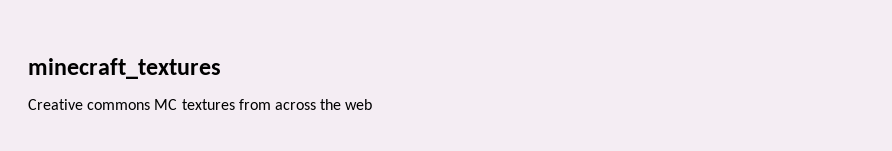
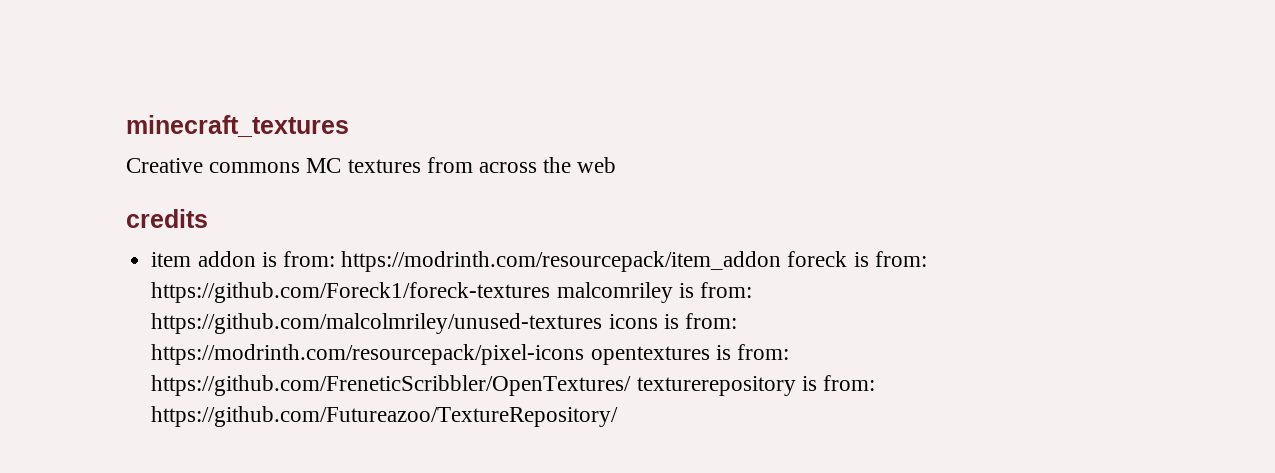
+ credits
+ item addon is from: https://modrinth.com/resourcepack/item_addon foreck is from: https://github.com/Foreck1/foreck-textures malcomriley is from: https://github.com/malcolmriley/unused-textures icons is from: https://modrinth.com/resourcepack/pixel-icons opentextures is from: https://github.com/FreneticScribbler/OpenTextures/ texturerepository is from: https://github.com/Futureazoo/TextureRepository/

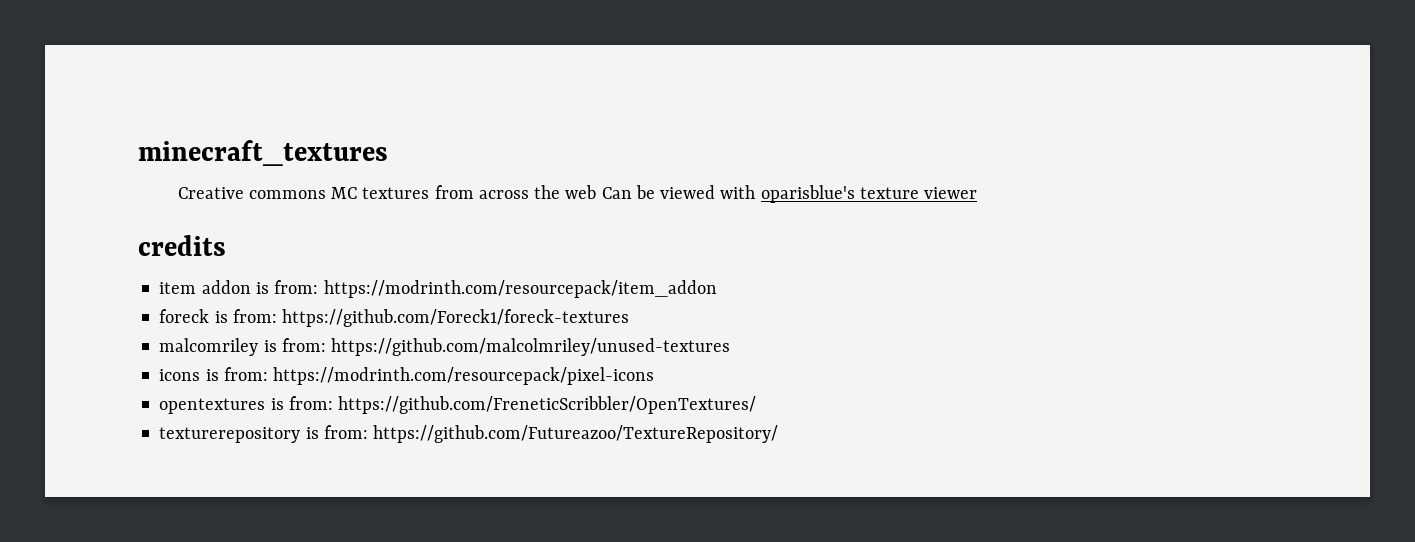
- Creative commons MC textures from across the web
+ Creative commons MC textures from across the web Can be viewed with oparisblue's texture viewer
- item addon is from: https://modrinth.com/resourcepack/item_addon foreck is from: https://github.com/Foreck1/foreck-textures malcomriley is from: https://github.com/malcolmriley/unused-textures icons is from: https://modrinth.com/resourcepack/pixel-icons opentextures is from: https://github.com/FreneticScribbler/OpenTextures/ texturerepository is from: https://github.com/Futureazoo/TextureRepository/
+ item addon is from: https://modrinth.com/resourcepack/item_addon
+ foreck is from: https://github.com/Foreck1/foreck-textures
+ malcomriley is from: https://github.com/malcolmriley/unused-textures
+ icons is from: https://modrinth.com/resourcepack/pixel-icons
+ opentextures is from: https://github.com/FreneticScribbler/OpenTextures/
+ texturerepository is from: https://github.com/Futureazoo/TextureRepository/

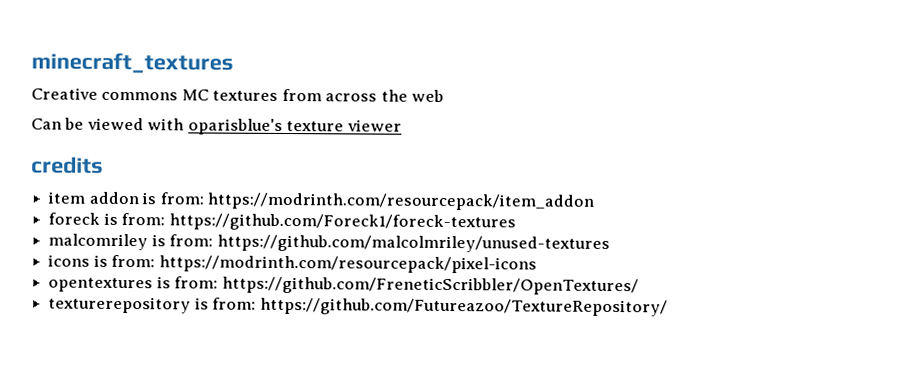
- Creative commons MC textures from across the web Can be viewed with oparisblue's texture viewer
+ Creative commons MC textures from across the web
+ Can be viewed with oparisblue's texture viewer

